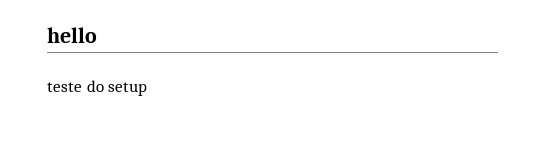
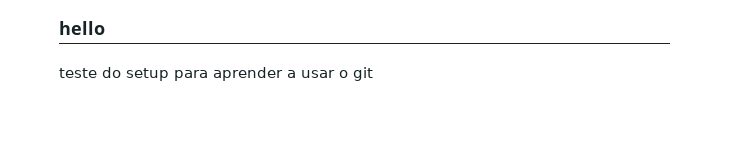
- teste do setup
+ teste do setup para aprender a usar o git

